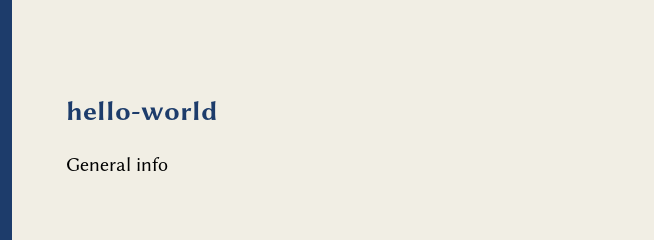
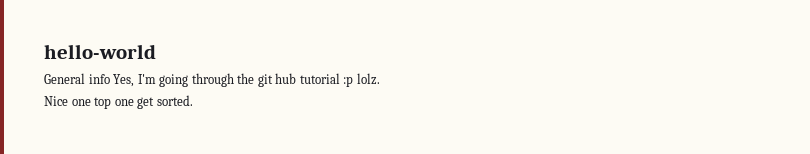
- General info
+ General info Yes, I'm going through the git hub tutorial :p lolz.
+ Nice one top one get sorted.

